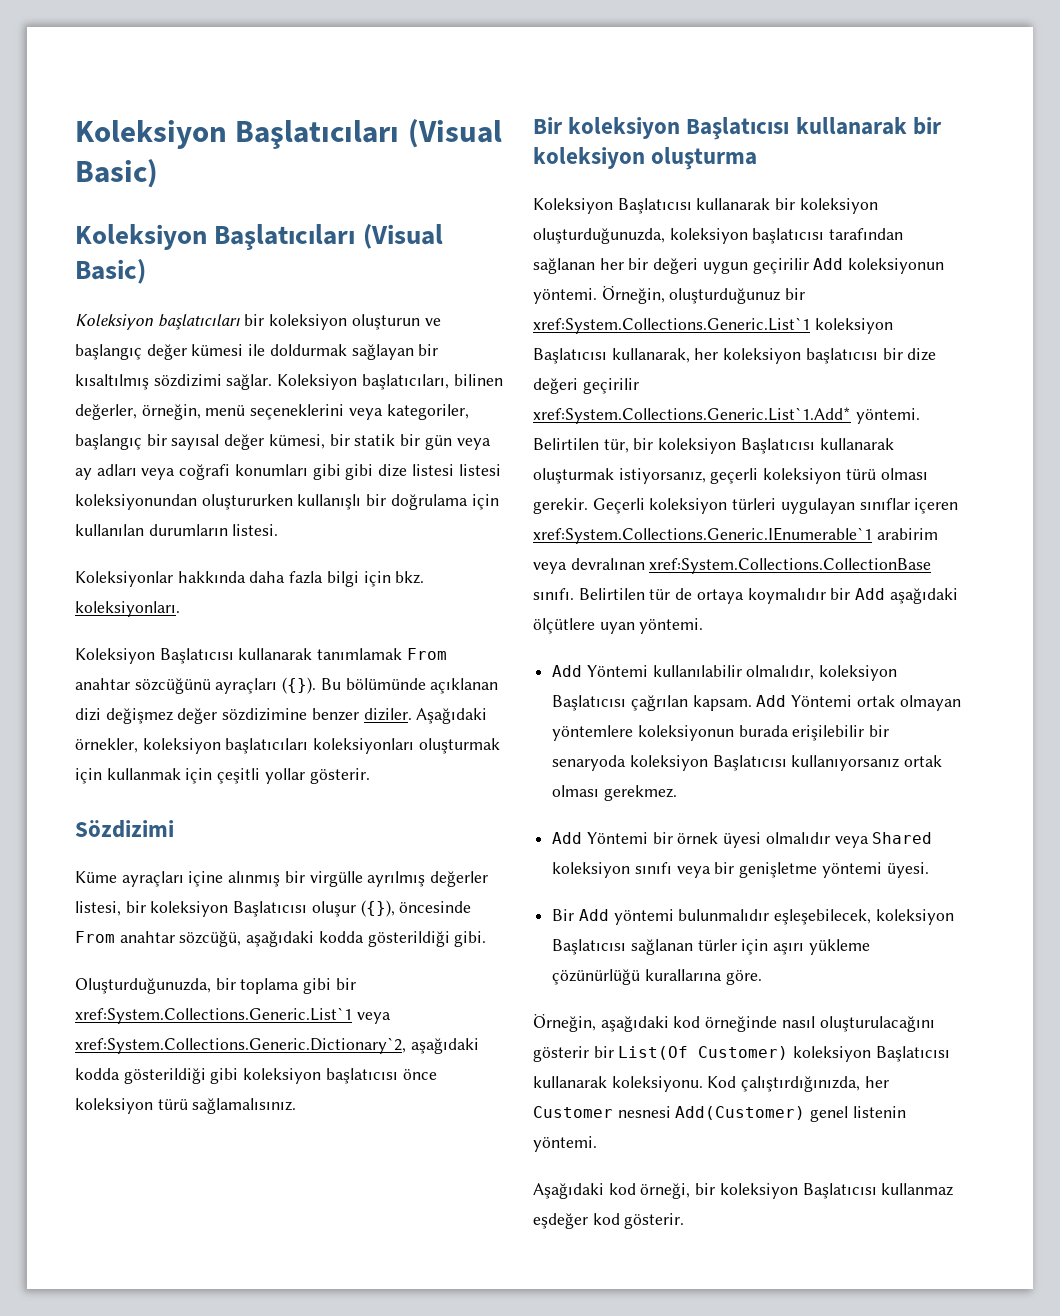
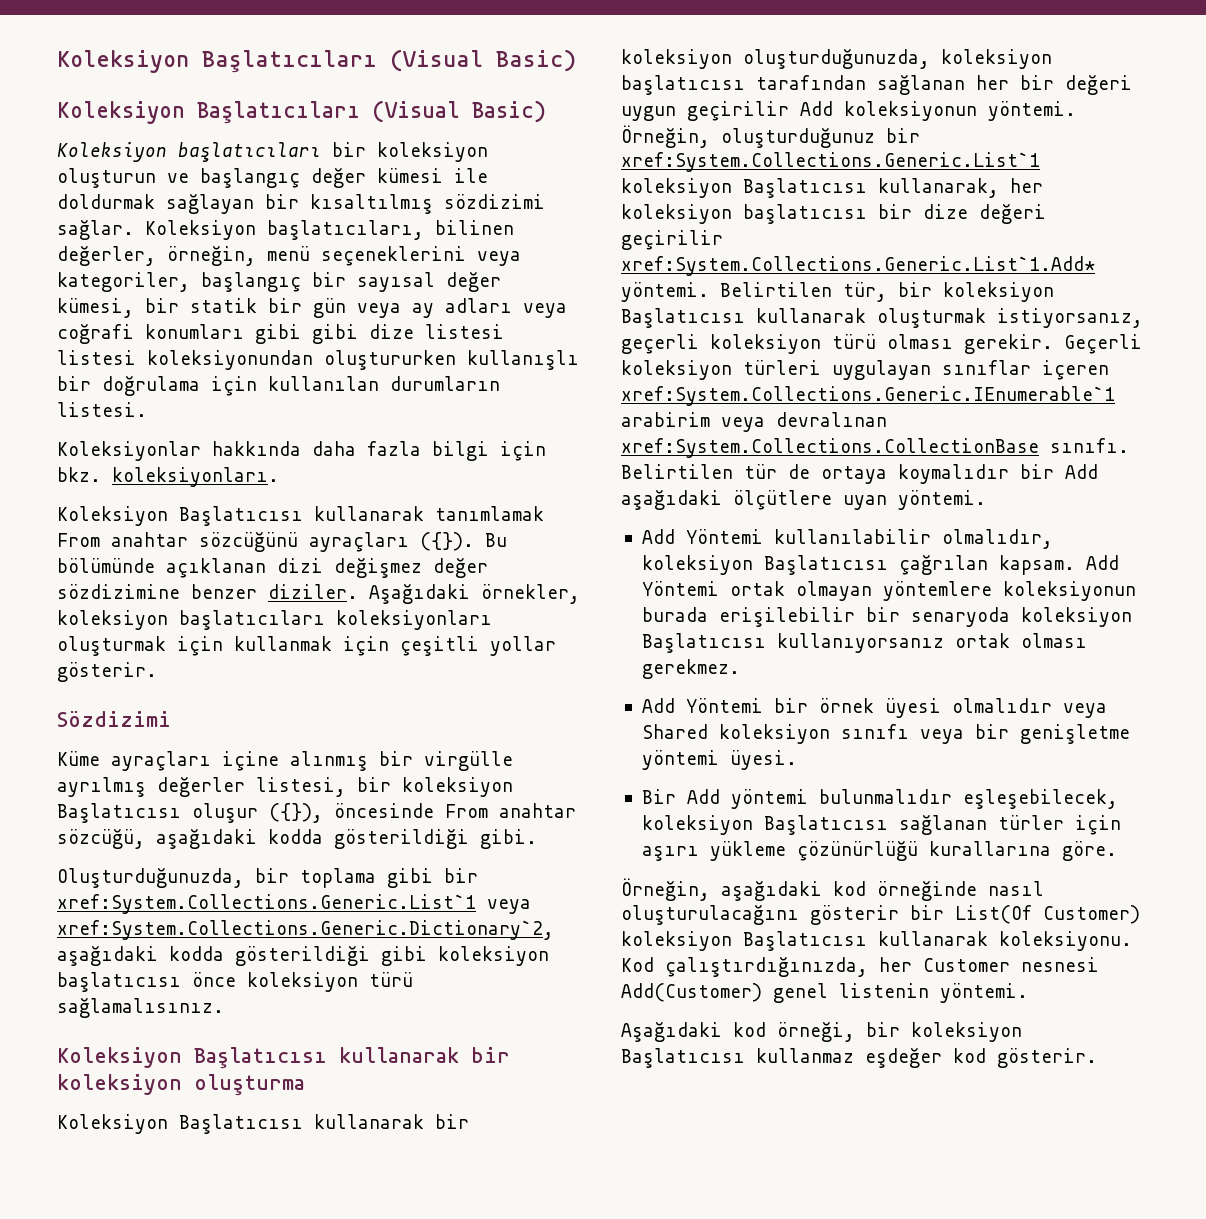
- Bir koleksiyon Başlatıcısı kullanarak bir koleksiyon oluşturma
+ Koleksiyon Başlatıcısı kullanarak bir koleksiyon oluşturma

